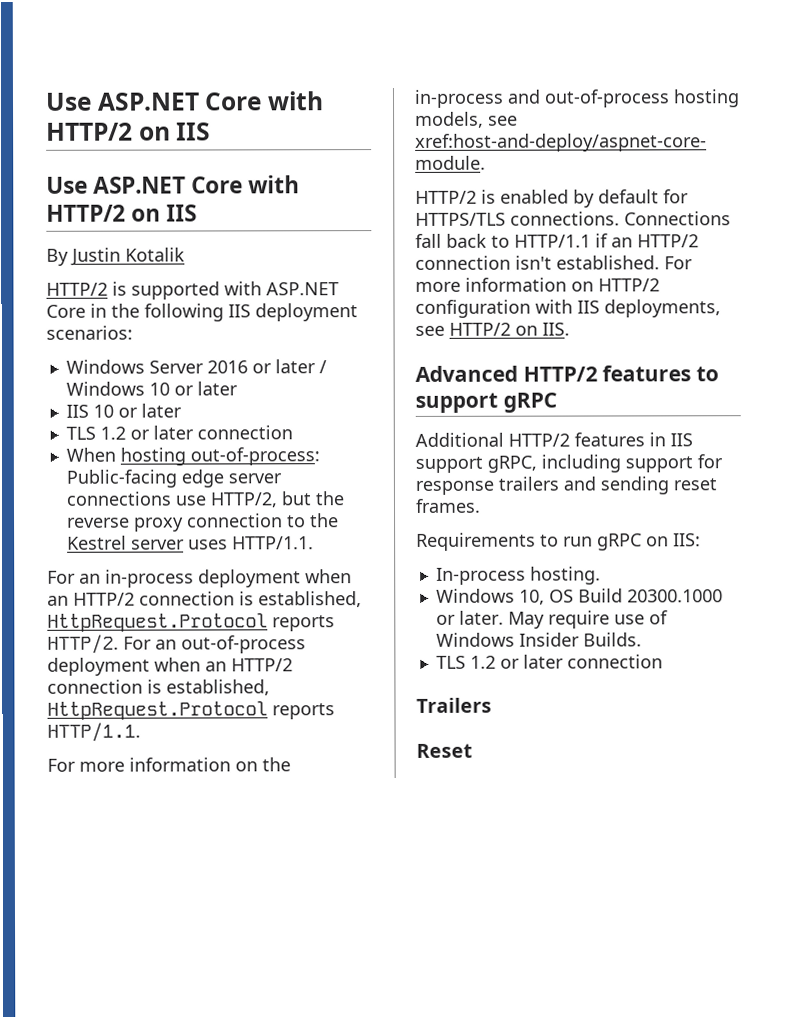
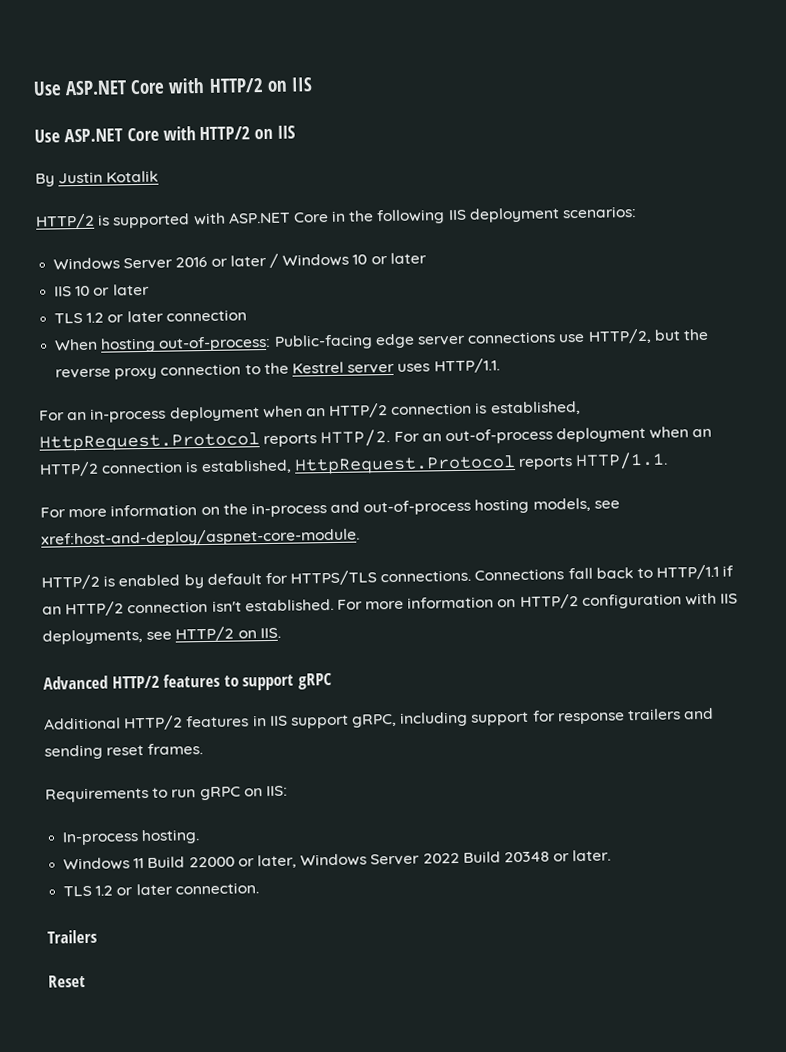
- Windows 10, OS Build 20300.1000 or later. May require use of Windows Insider Builds.
- TLS 1.2 or later connection
+ Windows 11 Build 22000 or later, Windows Server 2022 Build 20348 or later.
+ TLS 1.2 or later connection.

